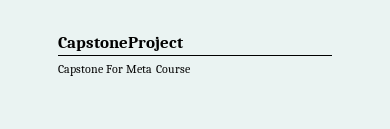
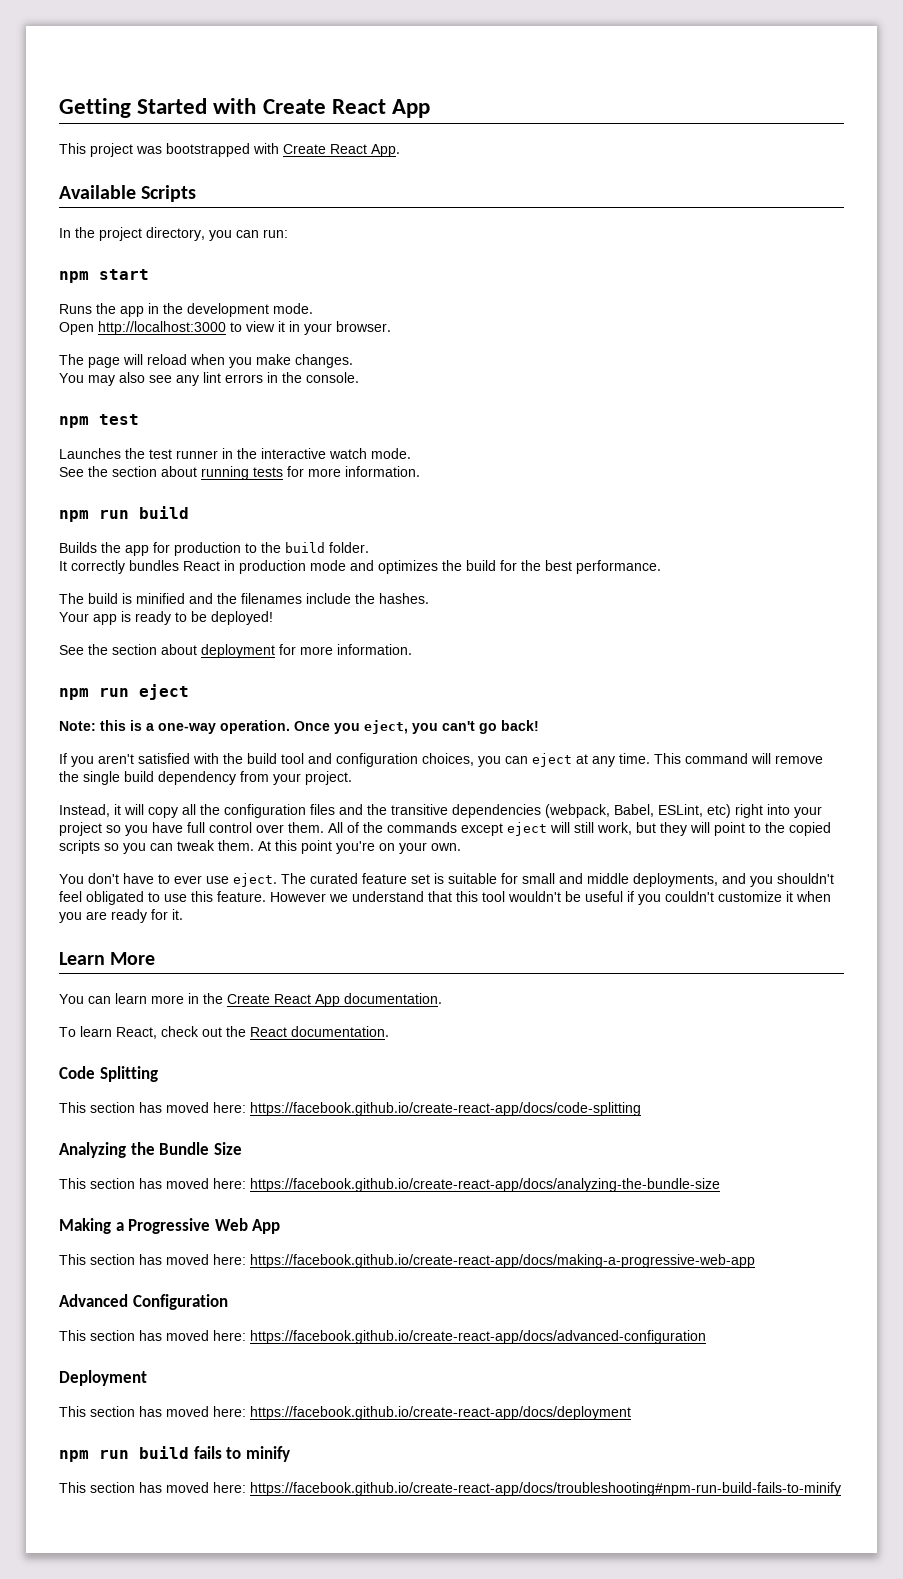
- CapstoneProject
- Capstone For Meta Course
+ Getting Started with Create React App
+ This project was bootstrapped with Create React App.
+ Available Scripts
+ In the project directory, you can run:
+ npm start
+ Runs the app in the development mode.
+ Open http://localhost:3000 to view it in your browser.
+ The page will reload when you make changes.
+ You may also see any lint errors in the console.
+ npm test
+ Launches the test runner in the interactive watch mode.
+ See the section about running tests for more information.
+ npm run build
+ Builds the app for production to the build folder.
+ It correctly bundles React in production mode and optimizes the build for the best performance.
+ The build is minified and the filenames include the hashes.
+ Your app is ready to be deployed!
+ See the section about deployment for more information.
+ npm run eject
+ Note: this is a one-way operation. Once you eject, you can't go back!
+ If you aren't satisfied with the build tool and configuration choices, you can eject at any time. This command will remove the single build dependency from your project.
+ Instead, it will copy all the configuration files and the transitive dependencies (webpack, Babel, ESLint, etc) right into your project so you have full control over them. All of the commands except eject will still work, but they will point to the copied scripts so you can tweak them. At this point you're on your own.
+ You don't have to ever use eject. The curated feature set is suitable for small and middle deployments, and you shouldn't feel obligated to use this feature. However we understand that this tool wouldn't be useful if you couldn't customize it when you are ready for it.
+ Learn More
+ You can learn more in the Create React App documentation.
+ To learn React, check out the React documentation.
+ Code Splitting
+ This section has moved here: https://facebook.github.io/create-react-app/docs/code-splitting
+ Analyzing the Bundle Size
+ This section has moved here: https://facebook.github.io/create-react-app/docs/analyzing-the-bundle-size
+ Making a Progressive Web App
+ This section has moved here: https://facebook.github.io/create-react-app/docs/making-a-progressive-web-app
+ Advanced Configuration
+ This section has moved here: https://facebook.github.io/create-react-app/docs/advanced-configuration
+ Deployment
+ This section has moved here: https://facebook.github.io/create-react-app/docs/deployment
+ npm run build fails to minify
+ This section has moved here: https://facebook.github.io/create-react-app/docs/troubleshooting#npm-run-build-fails-to-minify

